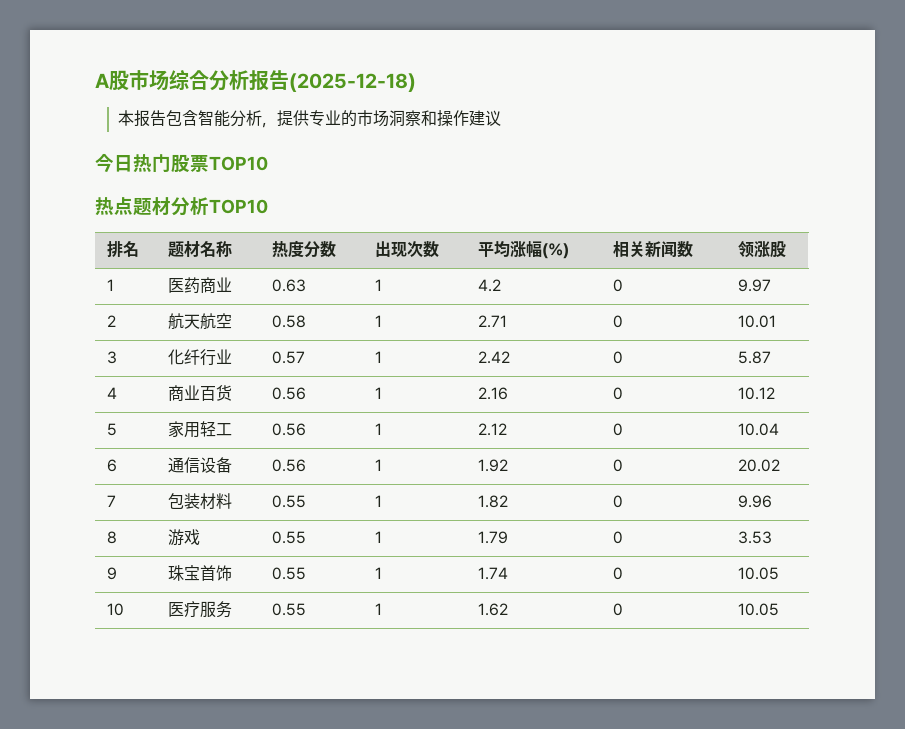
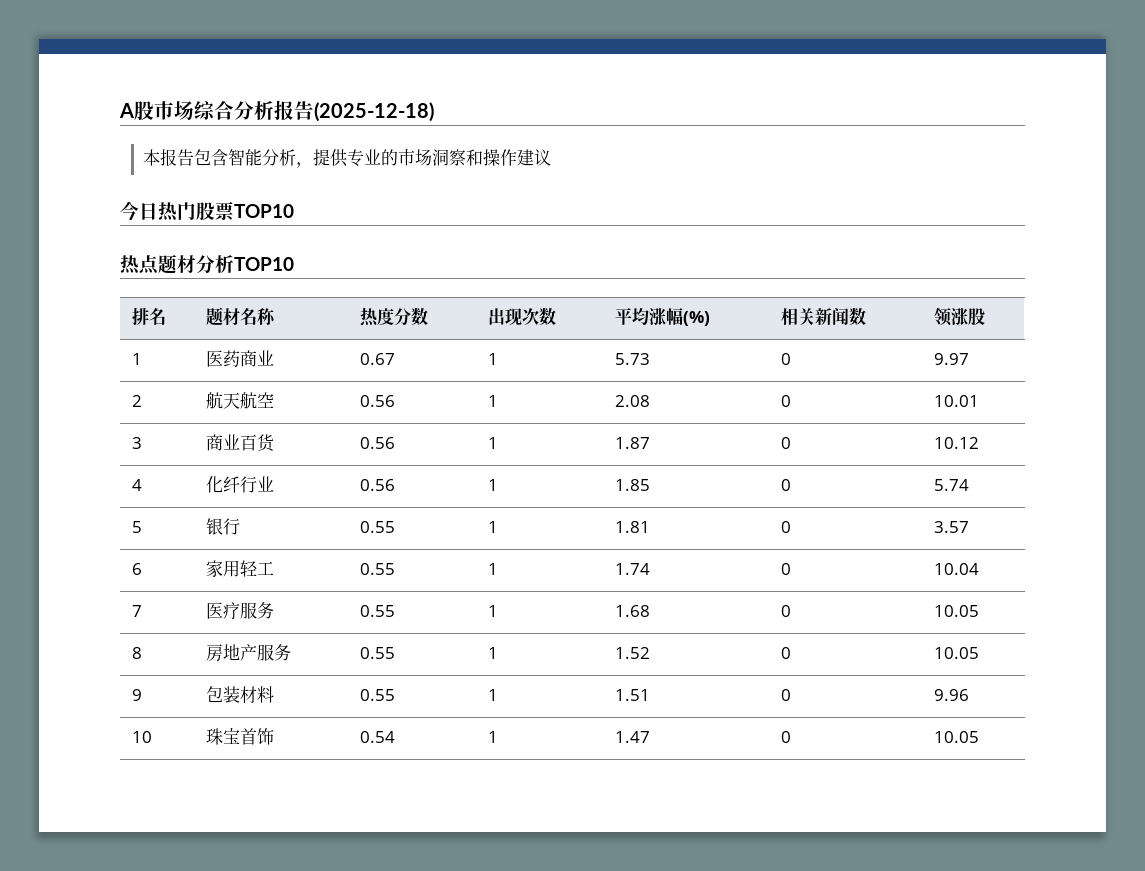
- 1 | 医药商业 | 0.63 | 1 | 4.2 | 0 | 9.97
+ 1 | 医药商业 | 0.67 | 1 | 5.73 | 0 | 9.97
- 2 | 航天航空 | 0.58 | 1 | 2.71 | 0 | 10.01
+ 2 | 航天航空 | 0.56 | 1 | 2.08 | 0 | 10.01
- 3 | 化纤行业 | 0.57 | 1 | 2.42 | 0 | 5.87
- 4 | 商业百货 | 0.56 | 1 | 2.16 | 0 | 10.12
+ 3 | 商业百货 | 0.56 | 1 | 1.87 | 0 | 10.12
- 5 | 家用轻工 | 0.56 | 1 | 2.12 | 0 | 10.04
+ 4 | 化纤行业 | 0.56 | 1 | 1.85 | 0 | 5.74
+ 5 | 银行 | 0.55 | 1 | 1.81 | 0 | 3.57
+ 6 | 家用轻工 | 0.55 | 1 | 1.74 | 0 | 10.04
- 6 | 通信设备 | 0.56 | 1 | 1.92 | 0 | 20.02
- 7 | 包装材料 | 0.55 | 1 | 1.82 | 0 | 9.96
+ 7 | 医疗服务 | 0.55 | 1 | 1.68 | 0 | 10.05
+ 8 | 房地产服务 | 0.55 | 1 | 1.52 | 0 | 10.05
+ 9 | 包装材料 | 0.55 | 1 | 1.51 | 0 | 9.96
- 8 | 游戏 | 0.55 | 1 | 1.79 | 0 | 3.53
- 9 | 珠宝首饰 | 0.55 | 1 | 1.74 | 0 | 10.05
- 10 | 医疗服务 | 0.55 | 1 | 1.62 | 0 | 10.05
+ 10 | 珠宝首饰 | 0.54 | 1 | 1.47 | 0 | 10.05

